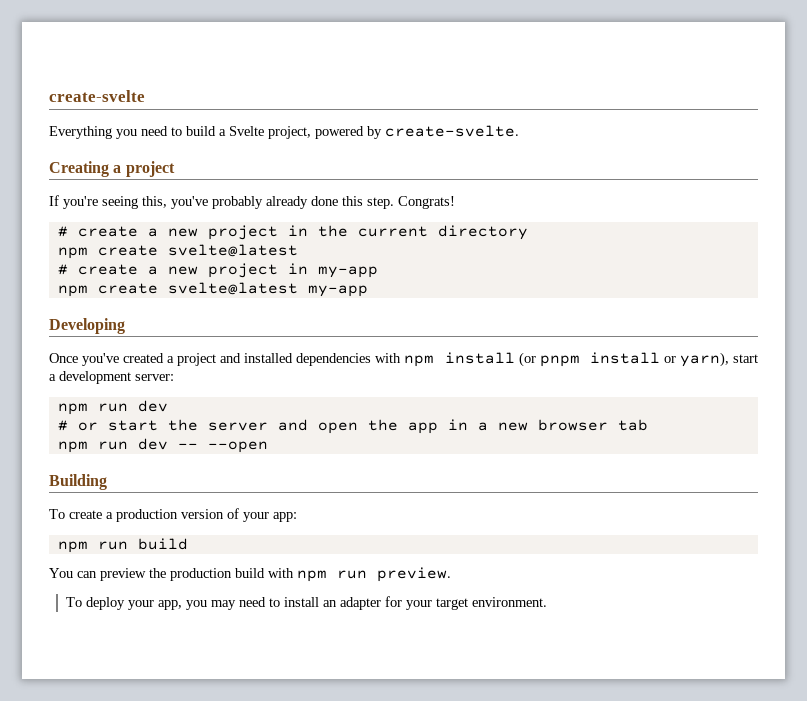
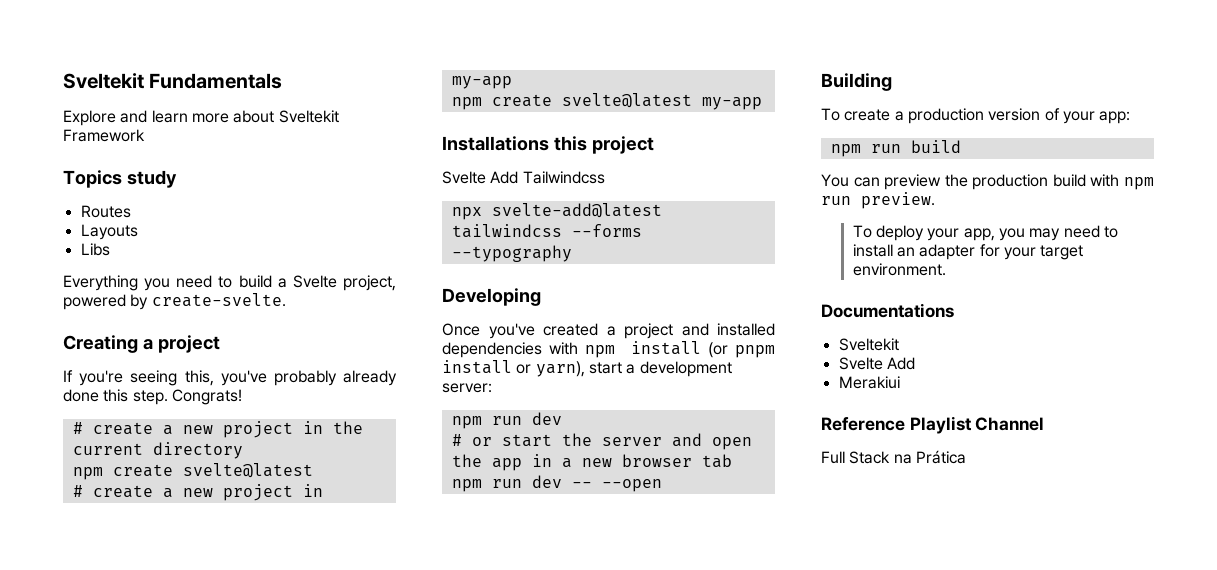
- create-svelte
+ Sveltekit Fundamentals
+ Explore and learn more about Sveltekit Framework
+ Topics study
+ Routes
+ Layouts
+ Libs
+ Installations this project
+ Svelte Add Tailwindcss
+ npx svelte-add@latest tailwindcss --forms --typography
+ Documentations
+ Sveltekit
+ Svelte Add
+ Merakiui
+ Reference Playlist Channel
+ Full Stack na Prática

